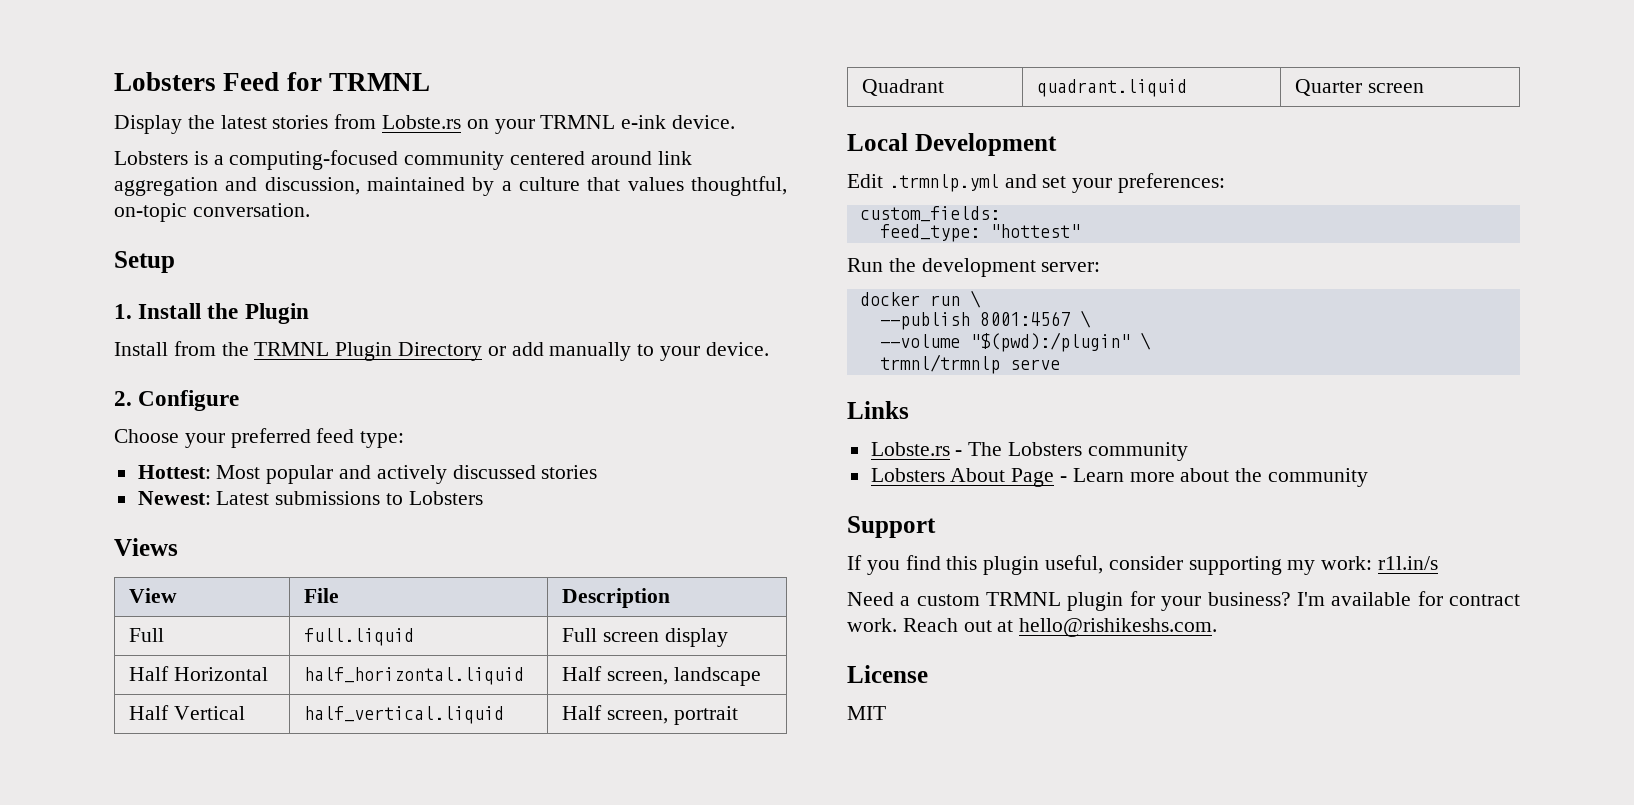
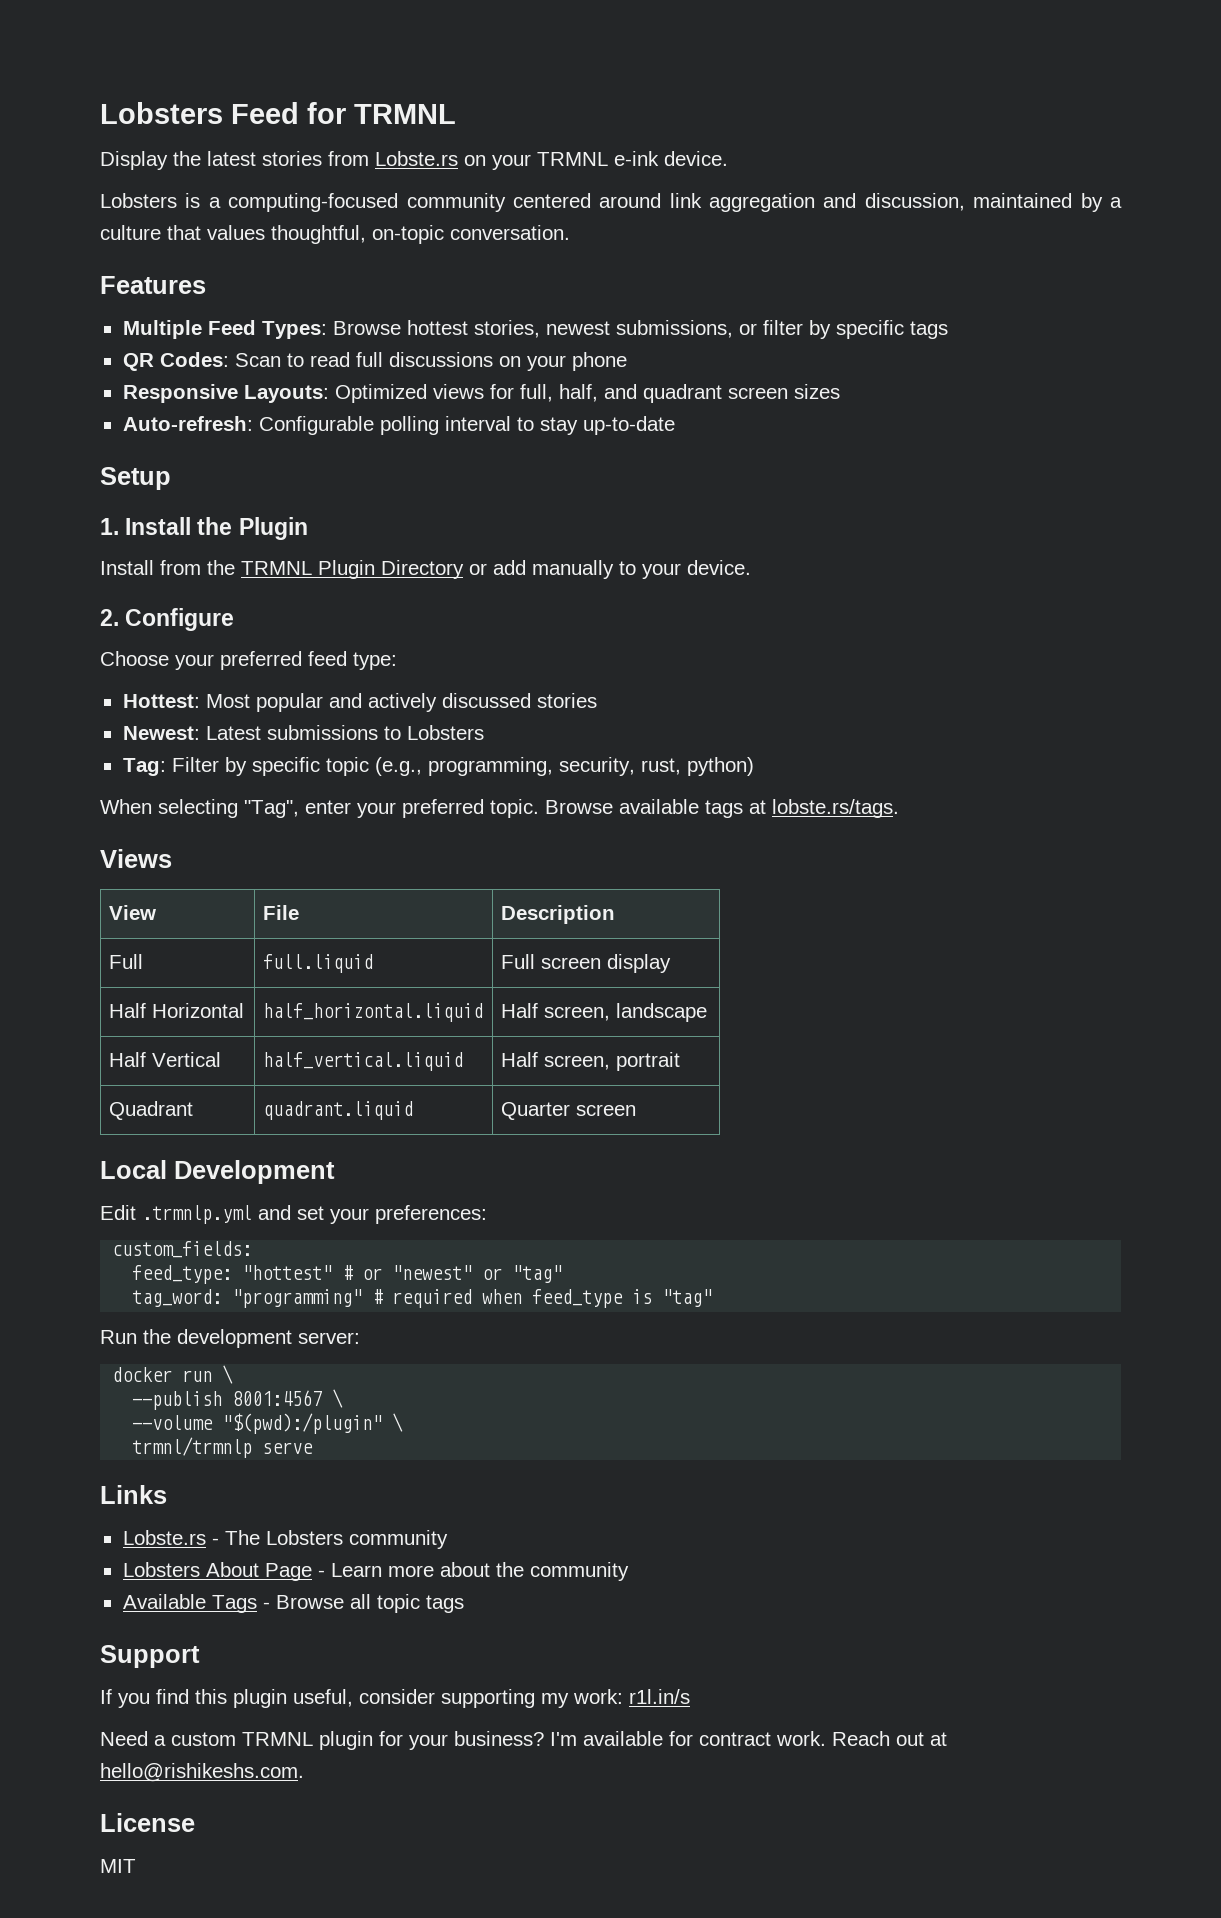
+ Features
+ Multiple Feed Types: Browse hottest stories, newest submissions, or filter by specific tags
+ QR Codes: Scan to read full discussions on your phone
+ Responsive Layouts: Optimized views for full, half, and quadrant screen sizes
+ Auto-refresh: Configurable polling interval to stay up-to-date
+ Tag: Filter by specific topic (e.g., programming, security, rust, python)
+ When selecting "Tag", enter your preferred topic. Browse available tags at lobste.rs/tags.
- feed_type: "hottest"
+ feed_type: "hottest" # or "newest" or "tag"
+ tag_word: "programming" # required when feed_type is "tag"
+ Available Tags - Browse all topic tags

